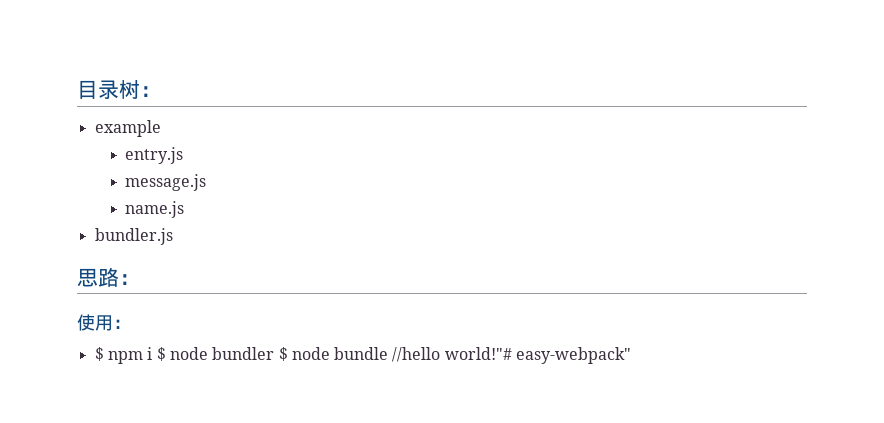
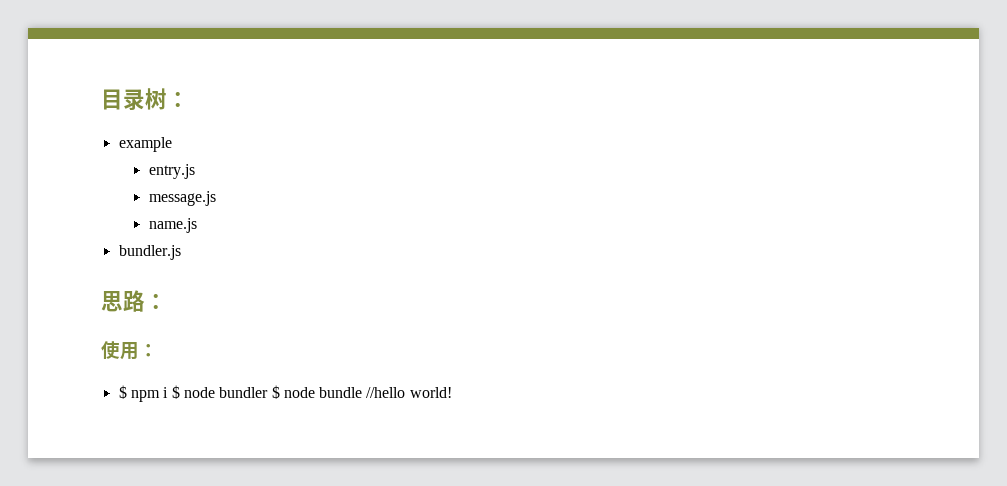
- $ npm i $ node bundler $ node bundle //hello world!"# easy-webpack"
+ $ npm i $ node bundler $ node bundle //hello world!

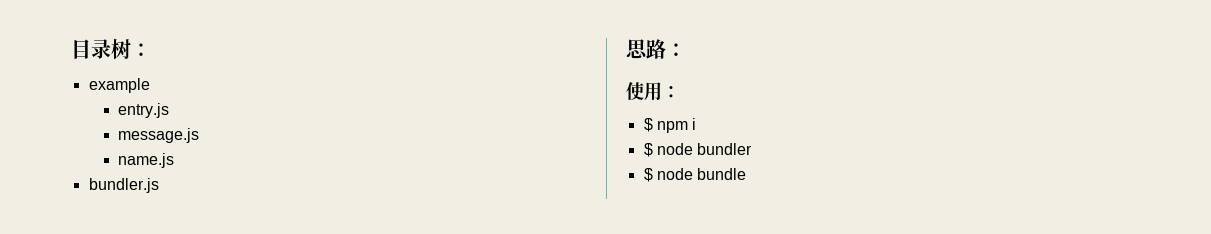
- $ npm i $ node bundler $ node bundle //hello world!
+ $ npm i
+ $ node bundler
+ $ node bundle

